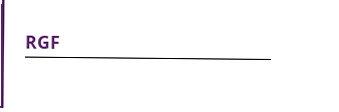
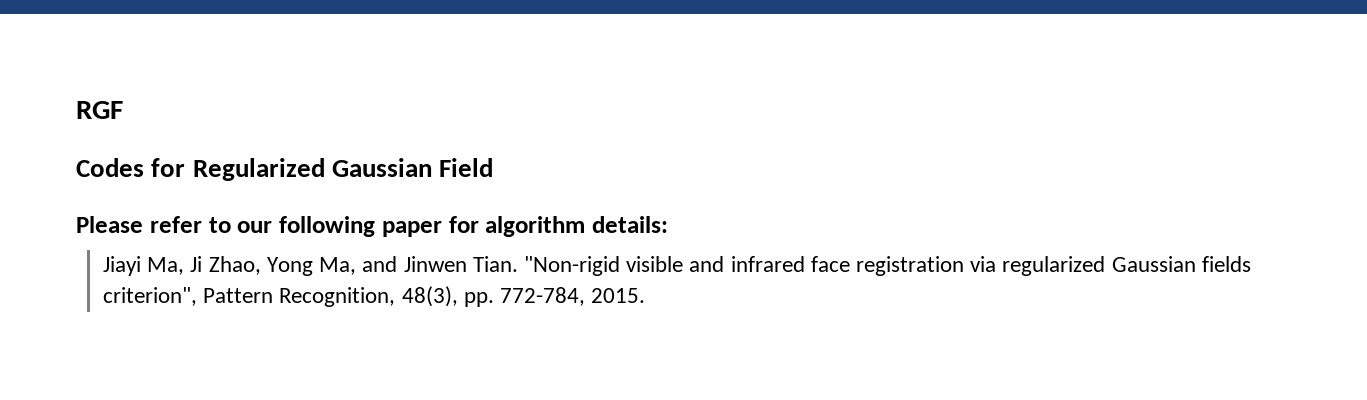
+ Codes for Regularized Gaussian Field
+ Please refer to our following paper for algorithm details:
+ Jiayi Ma, Ji Zhao, Yong Ma, and Jinwen Tian. "Non-rigid visible and infrared face registration via regularized Gaussian fields criterion", Pattern Recognition, 48(3), pp. 772-784, 2015.

